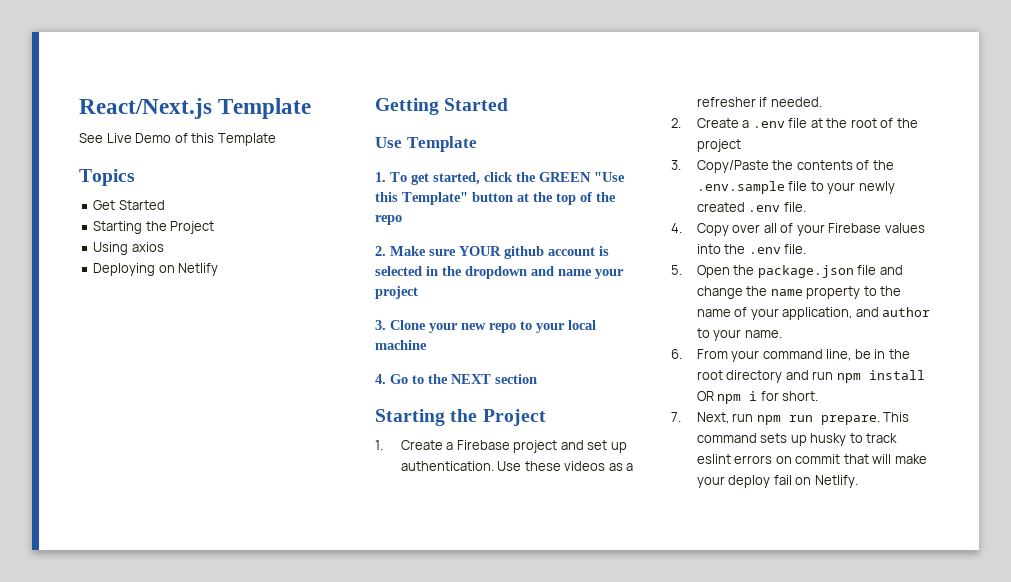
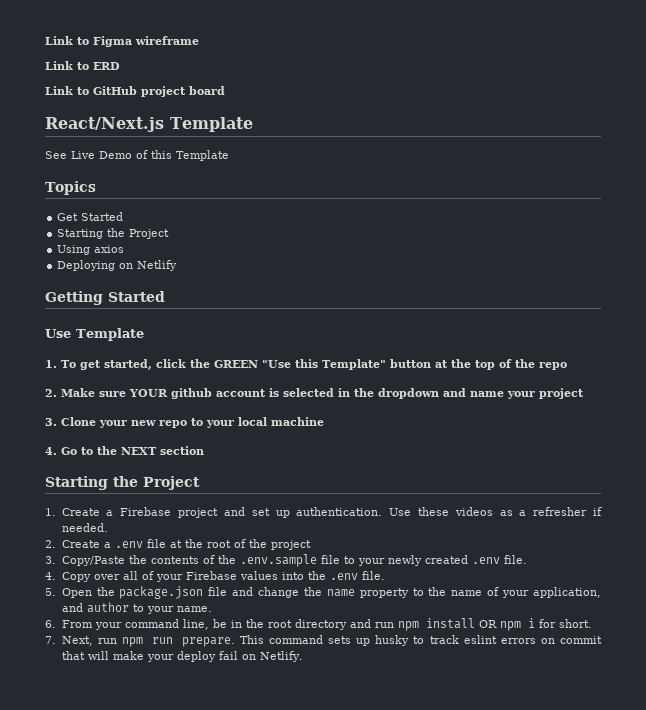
+ Link to Figma wireframe
+ Link to ERD
+ Link to GitHub project board

